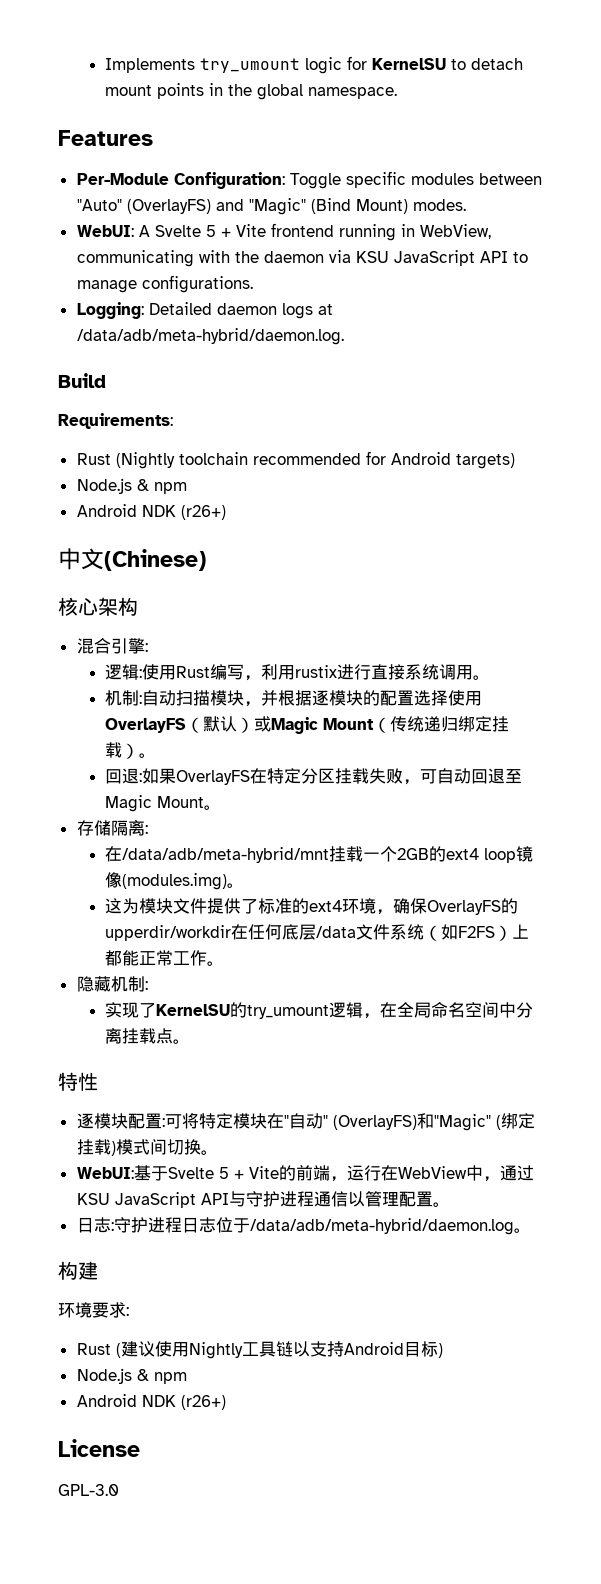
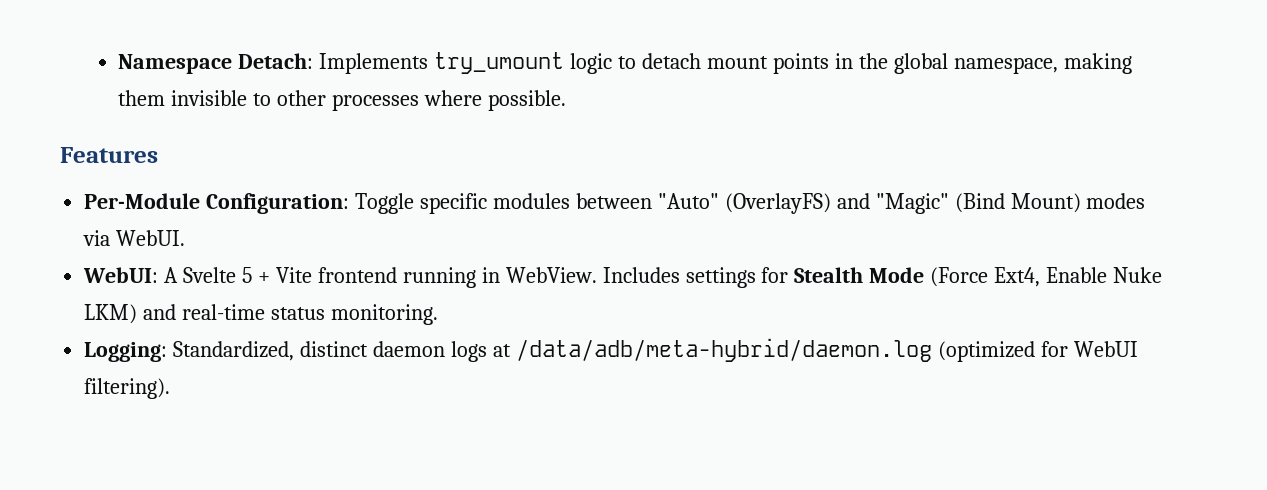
- Implements try_umount logic for KernelSU to detach mount points in the global namespace.
+ Namespace Detach: Implements try_umount logic to detach mount points in the global namespace, making them invisible to other processes where possible.
- Per-Module Configuration: Toggle specific modules between "Auto" (OverlayFS) and "Magic" (Bind Mount) modes.
+ Per-Module Configuration: Toggle specific modules between "Auto" (OverlayFS) and "Magic" (Bind Mount) modes via WebUI.
- WebUI: A Svelte 5 + Vite frontend running in WebView, communicating with the daemon via KSU JavaScript API to manage configurations.
+ WebUI: A Svelte 5 + Vite frontend running in WebView. Includes settings for Stealth Mode (Force Ext4, Enable Nuke LKM) and real-time status monitoring.
- Logging: Detailed daemon logs at /data/adb/meta-hybrid/daemon.log.
- Build
- Requirements:
- Rust (Nightly toolchain recommended for Android targets)
- Node.js & npm
- Android NDK (r26+)
- 中文(Chinese)
- 核心架构
- 混合引擎:
- 逻辑:使用Rust编写，利用rustix进行直接系统调用。
- 机制:自动扫描模块，并根据逐模块的配置选择使用OverlayFS（默认）或Magic Mount（传统递归绑定挂载）。
- 回退:如果OverlayFS在特定分区挂载失败，可自动回退至Magic Mount。
- 存储隔离:
- 在/data/adb/meta-hybrid/mnt挂载一个2GB的ext4 loop镜像(modules.img)。
- 这为模块文件提供了标准的ext4环境，确保OverlayFS的upperdir/workdir在任何底层/data文件系统（如F2FS）上都能正常工作。
- 隐藏机制:
- 实现了KernelSU的try_umount逻辑，在全局命名空间中分离挂载点。
- 特性
- 逐模块配置:可将特定模块在"自动" (OverlayFS)和"Magic" (绑定挂载)模式间切换。
- WebUI:基于Svelte 5 + Vite的前端，运行在WebView中，通过KSU JavaScript API与守护进程通信以管理配置。
- 日志:守护进程日志位于/data/adb/meta-hybrid/daemon.log。
- 构建
- 环境要求:
- Rust (建议使用Nightly工具链以支持Android目标)
- Node.js & npm
- Android NDK (r26+)
- License
- GPL-3.0
+ Logging: Standardized, distinct daemon logs at /data/adb/meta-hybrid/daemon.log (optimized for WebUI filtering).

